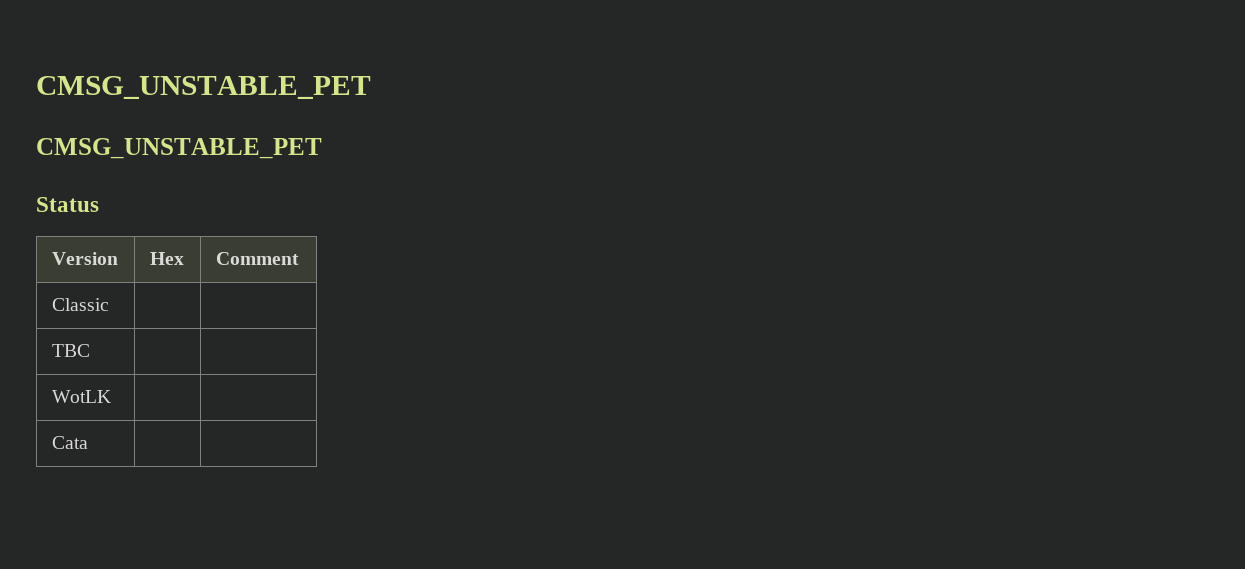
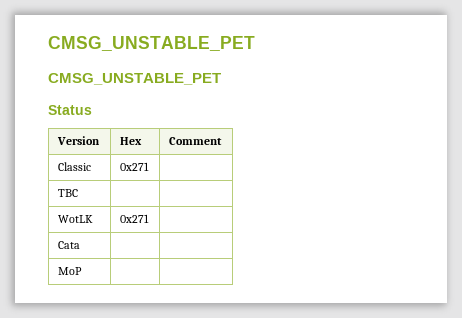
- Classic | |
+ Classic | 0x271 |
- WotLK | |
+ WotLK | 0x271 |
+ MoP | |

